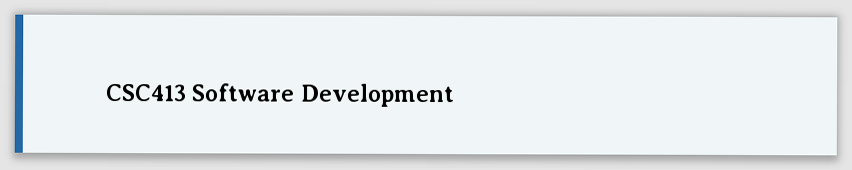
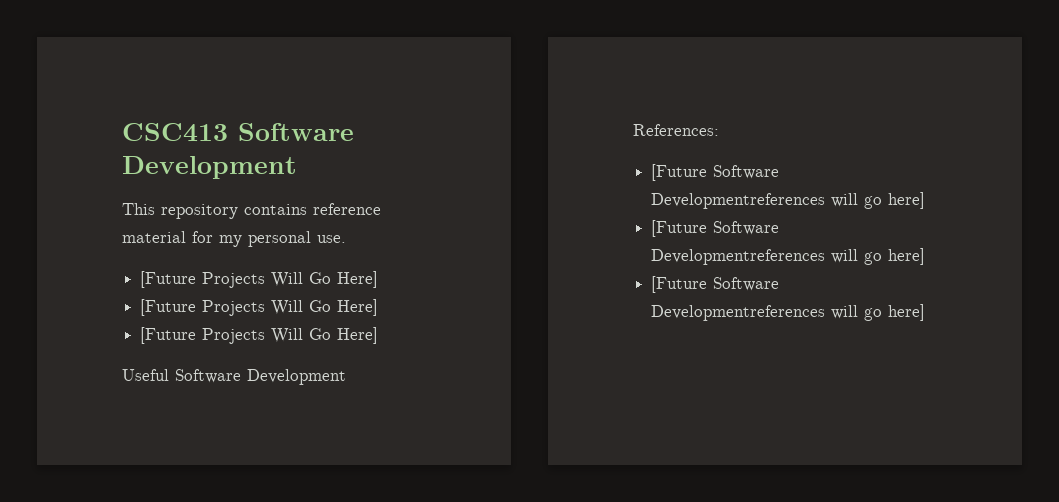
+ This repository contains reference material for my personal use.
+ [Future Projects Will Go Here]
+ [Future Projects Will Go Here]
+ [Future Projects Will Go Here]
+ Useful Software Development References:
+ [Future Software Developmentreferences will go here]
+ [Future Software Developmentreferences will go here]
+ [Future Software Developmentreferences will go here]

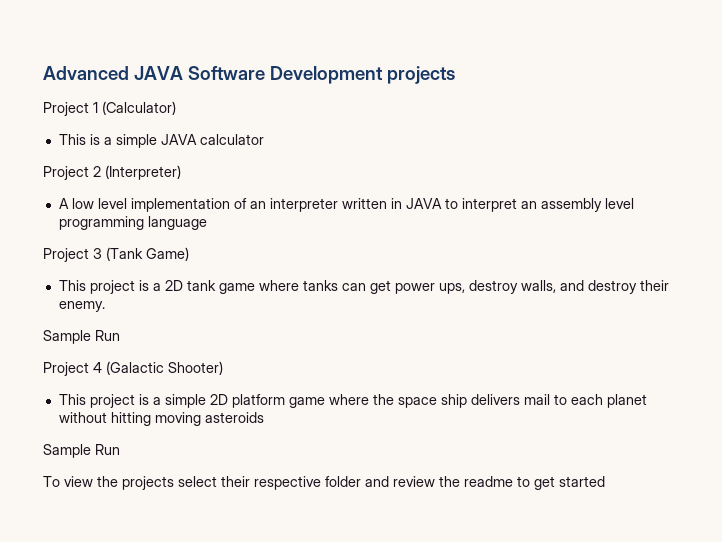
- CSC413 Software Development
- This repository contains reference material for my personal use.
- [Future Projects Will Go Here]
- [Future Projects Will Go Here]
- [Future Projects Will Go Here]
- Useful Software Development References:
- [Future Software Developmentreferences will go here]
- [Future Software Developmentreferences will go here]
- [Future Software Developmentreferences will go here]
+ Advanced JAVA Software Development projects
+ Project 1 (Calculator)
+ This is a simple JAVA calculator
+ Project 2 (Interpreter)
+ A low level implementation of an interpreter written in JAVA to interpret an assembly level programming language
+ Project 3 (Tank Game)
+ This project is a 2D tank game where tanks can get power ups, destroy walls, and destroy their enemy.
+ Sample Run
+ Project 4 (Galactic Shooter)
+ This project is a simple 2D platform game where the space ship delivers mail to each planet without hitting moving asteroids
+ Sample Run
+ To view the projects select their respective folder and review the readme to get started

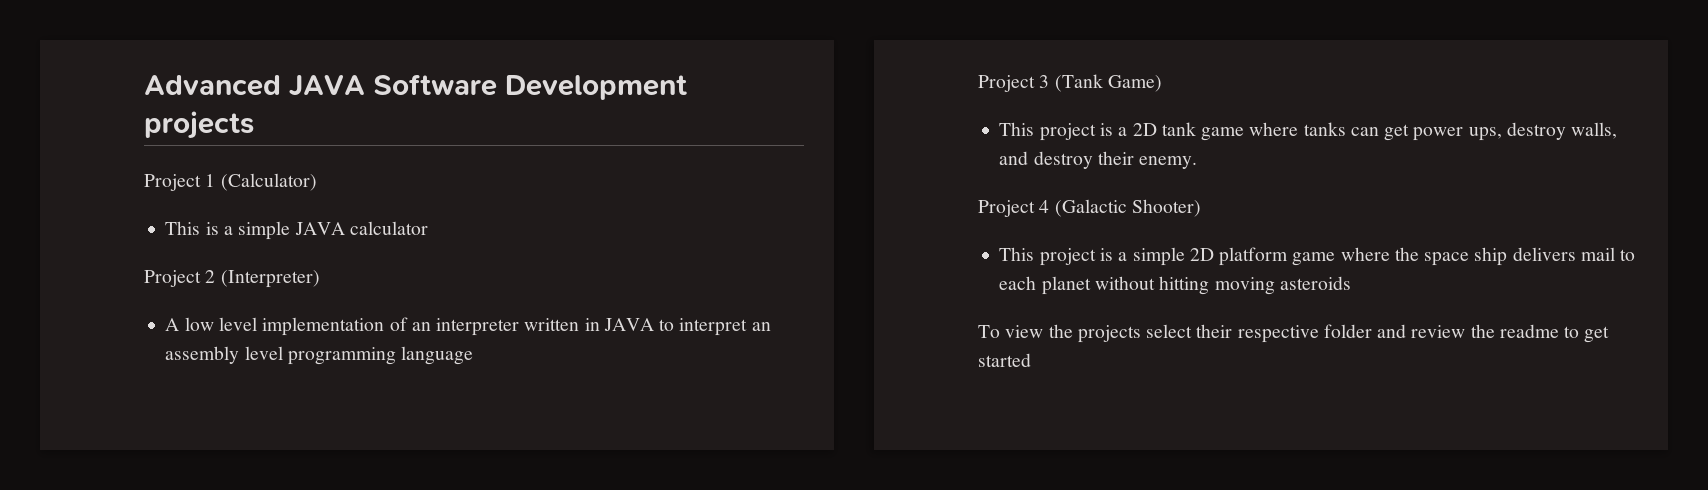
  This project is a 2D tank game where tanks can get power ups, destroy walls, and destroy their enemy.
- Sample Run
  This project is a simple 2D platform game where the space ship delivers mail to each planet without hitting moving asteroids
- Sample Run

